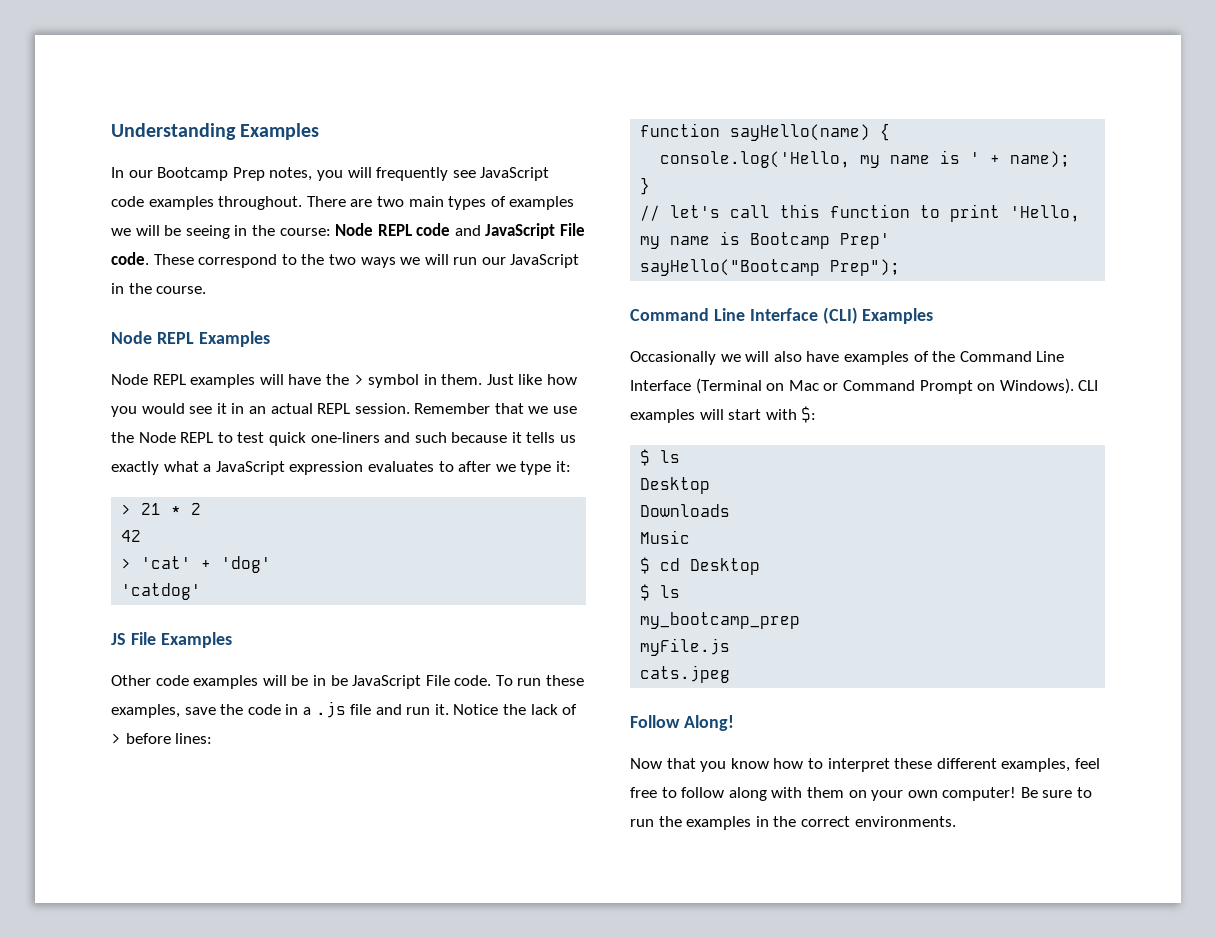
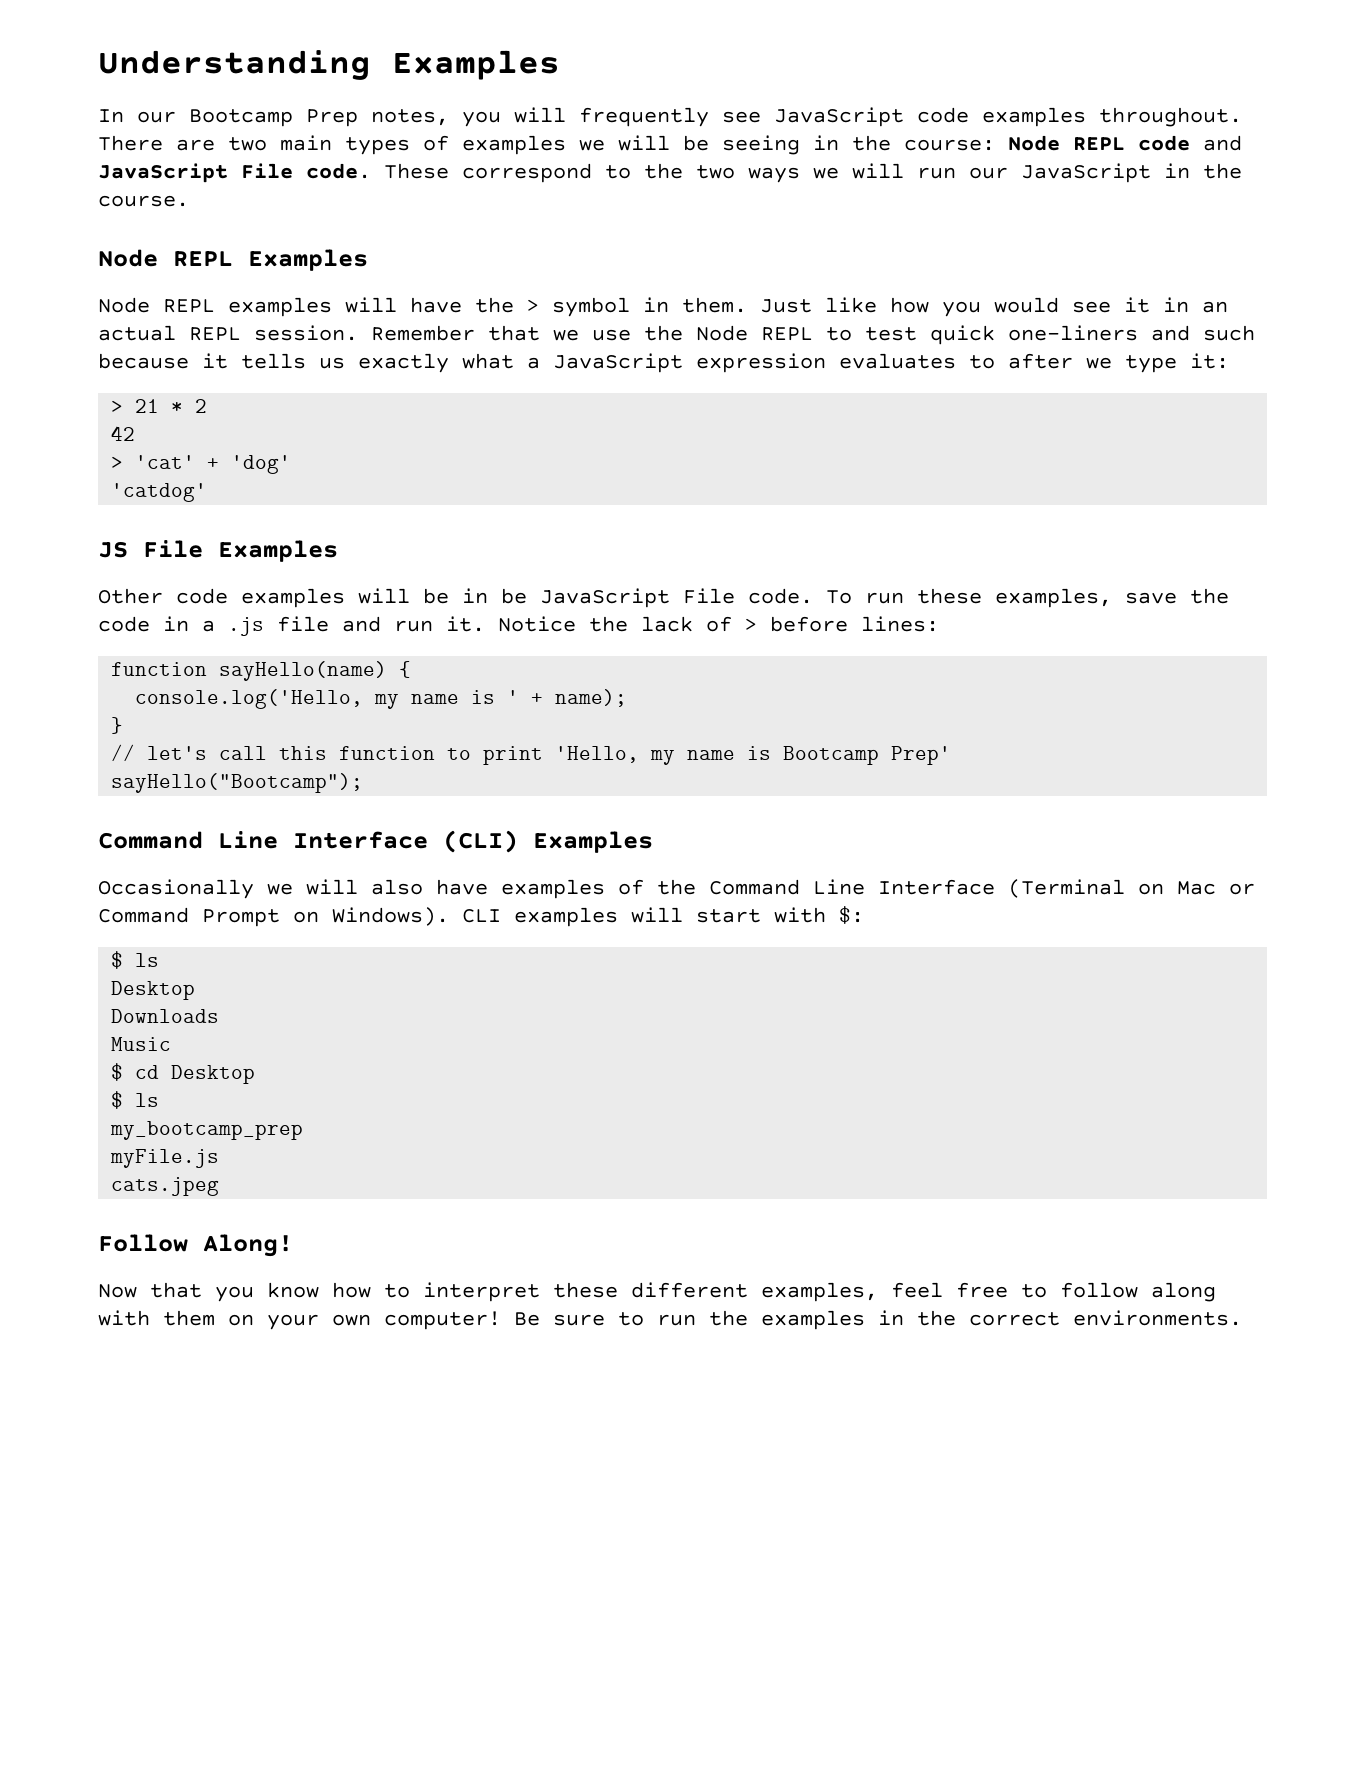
- sayHello("Bootcamp Prep");
+ sayHello("Bootcamp");

